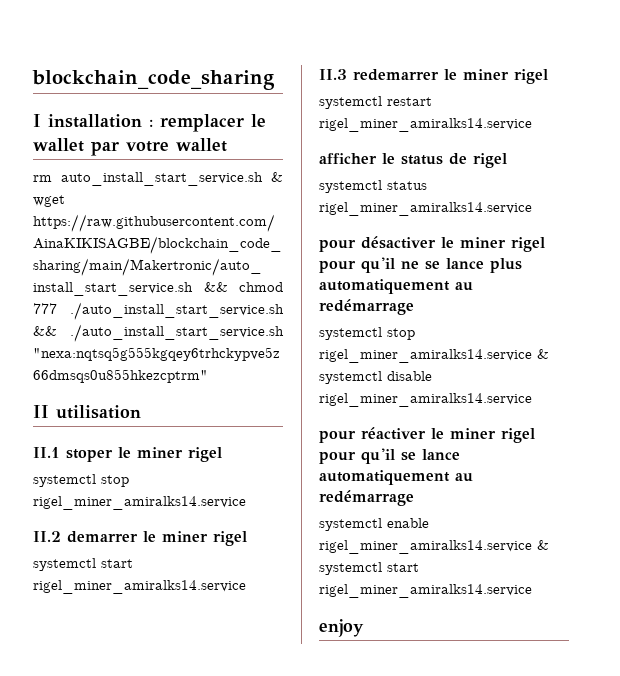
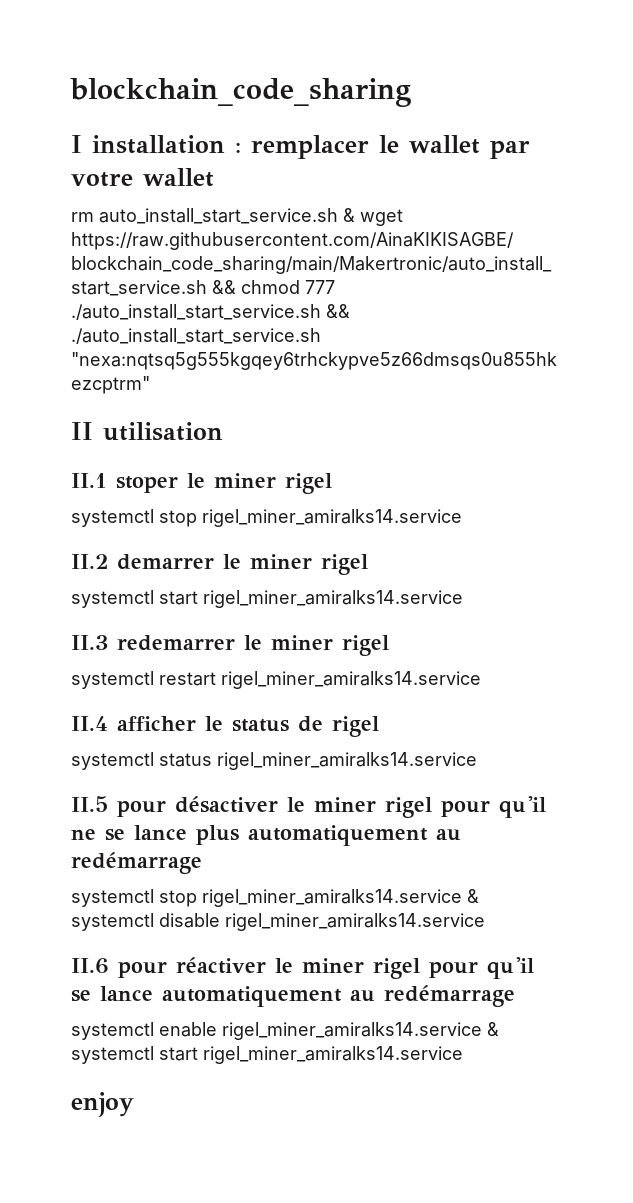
- afficher le status de rigel
+ II.4 afficher le status de rigel
- pour désactiver le miner rigel pour qu'il ne se lance plus automatiquement au redémarrage
+ II.5 pour désactiver le miner rigel pour qu'il ne se lance plus automatiquement au redémarrage
- pour réactiver le miner rigel pour qu'il se lance automatiquement au redémarrage
+ II.6 pour réactiver le miner rigel pour qu'il se lance automatiquement au redémarrage

